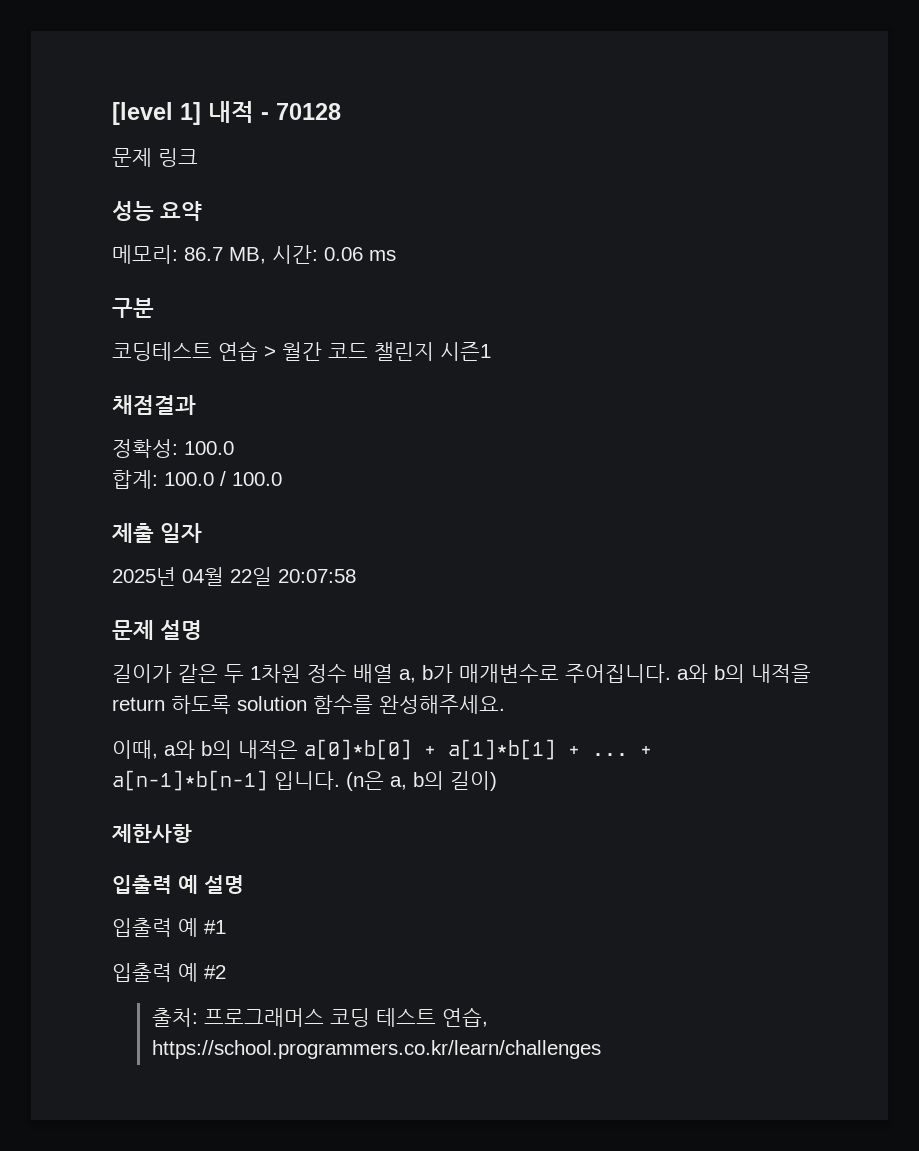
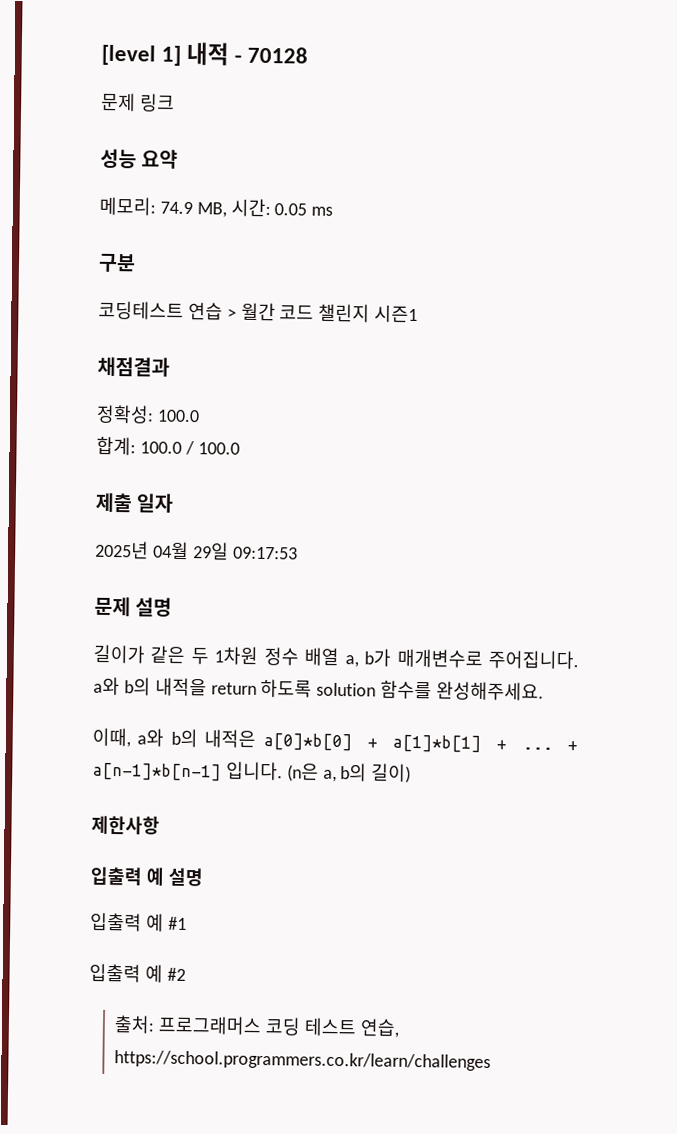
- 메모리: 86.7 MB, 시간: 0.06 ms
+ 메모리: 74.9 MB, 시간: 0.05 ms
- 2025년 04월 22일 20:07:58
+ 2025년 04월 29일 09:17:53

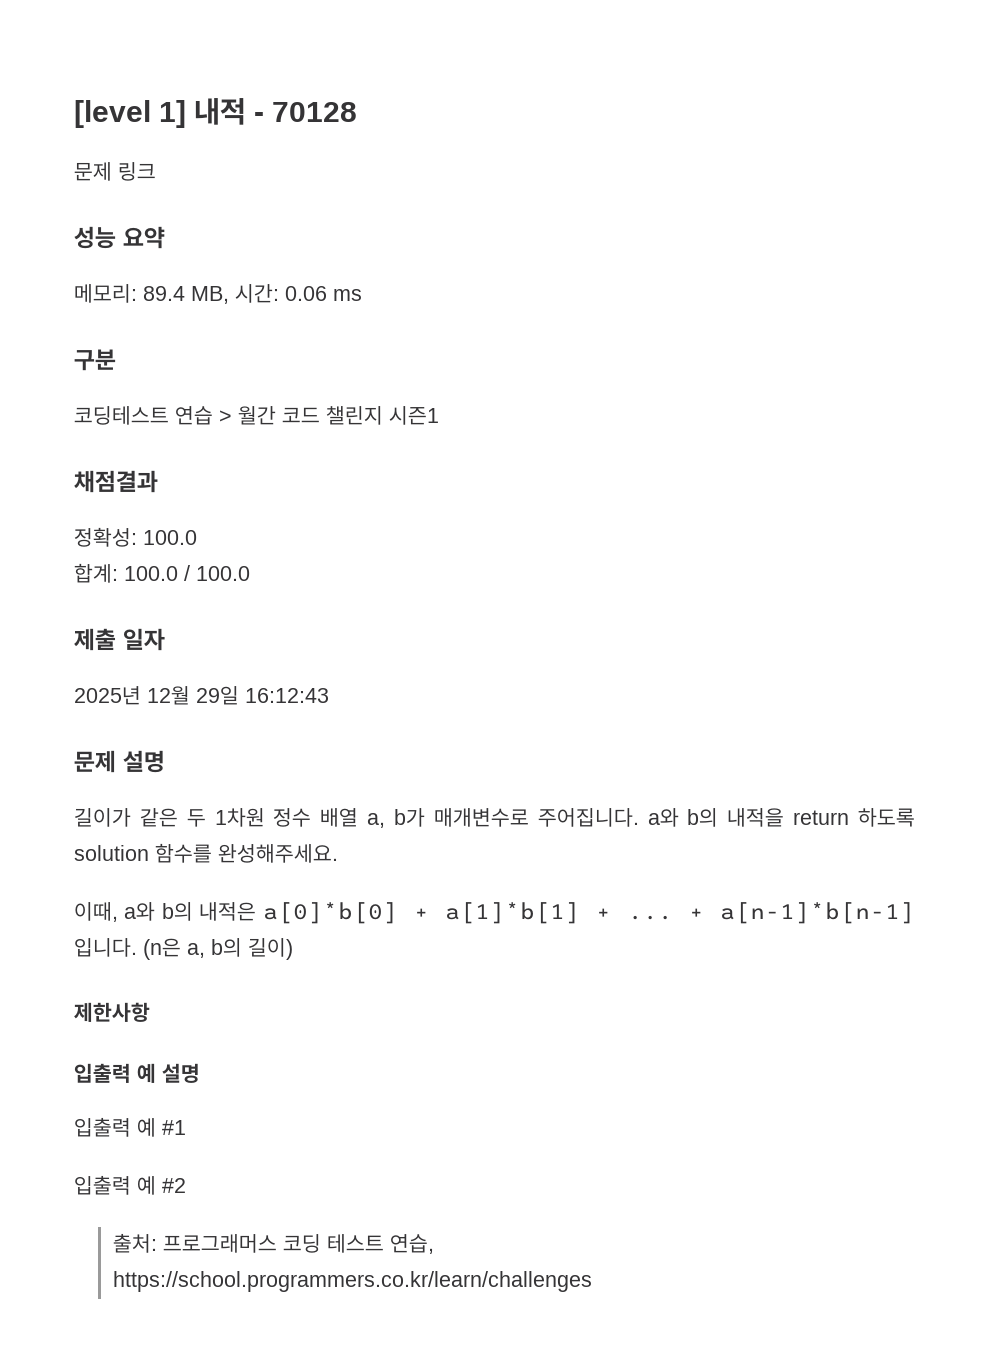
- 메모리: 74.9 MB, 시간: 0.05 ms
+ 메모리: 89.4 MB, 시간: 0.06 ms
- 2025년 04월 29일 09:17:53
+ 2025년 12월 29일 16:12:43

